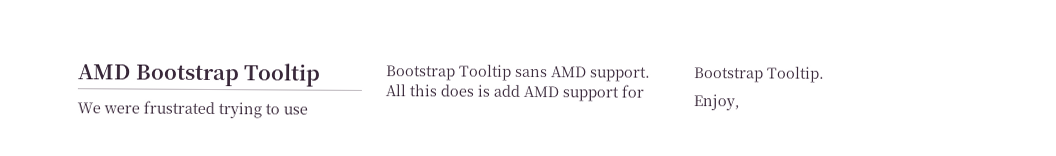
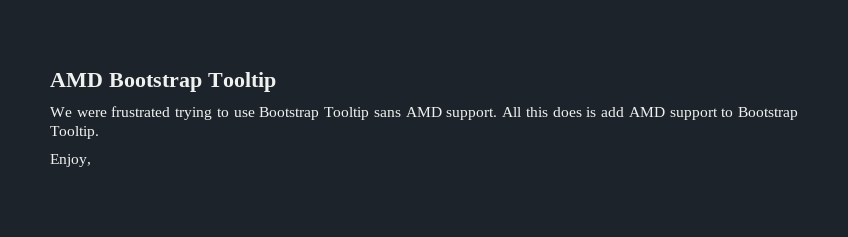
- All this does is add AMD support for Bootstrap Tooltip.
+ All this does is add AMD support to Bootstrap Tooltip.

